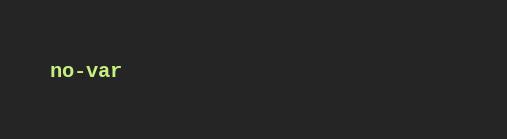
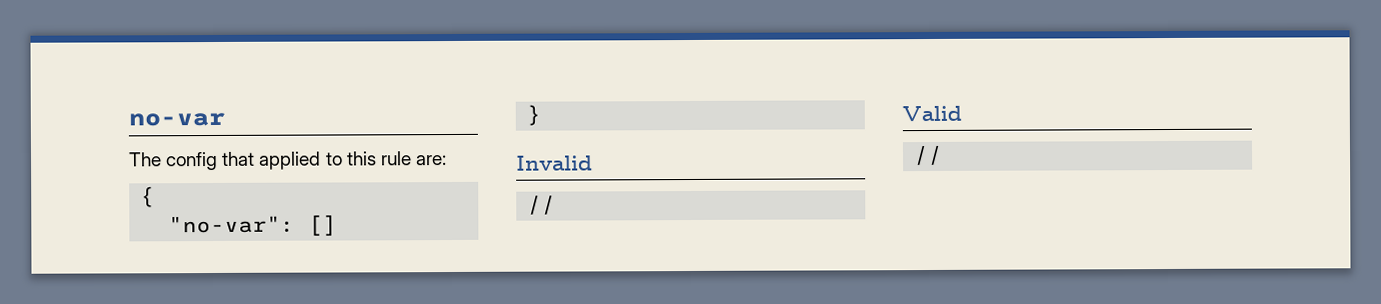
+ The config that applied to this rule are:
+ {
+ "no-var": []
+ }
+ Invalid
+ //
+ Valid
+ //

